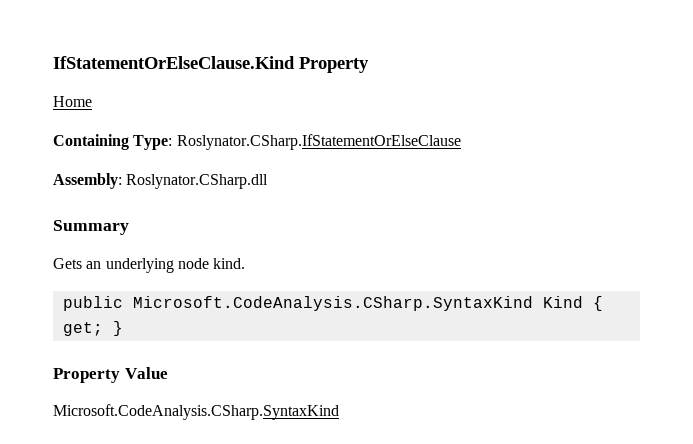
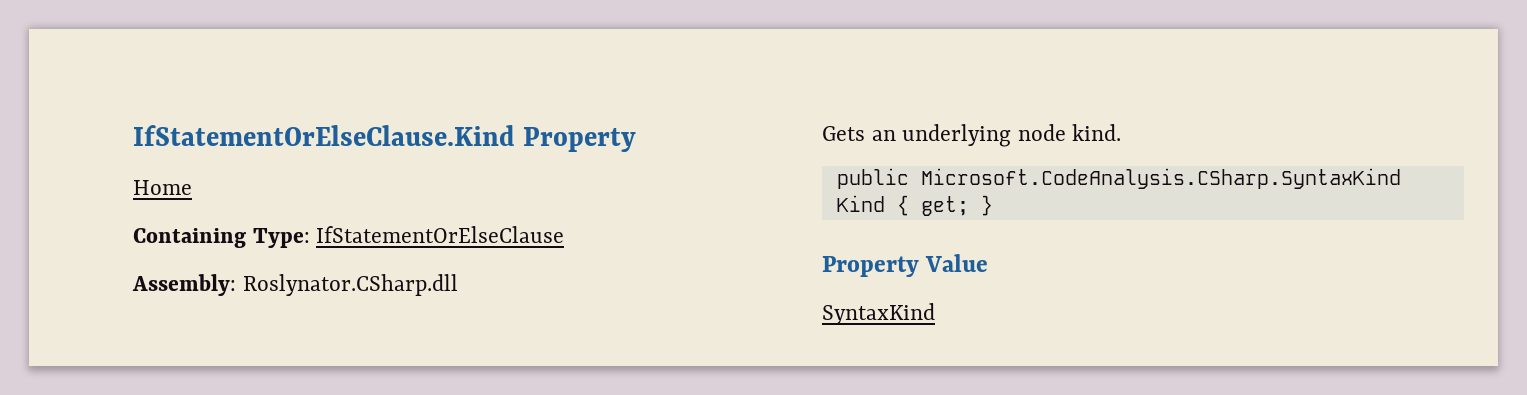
- Containing Type: Roslynator.CSharp.IfStatementOrElseClause
+ Containing Type: IfStatementOrElseClause
- Summary
  Property Value
- Microsoft.CodeAnalysis.CSharp.SyntaxKind
+ SyntaxKind

